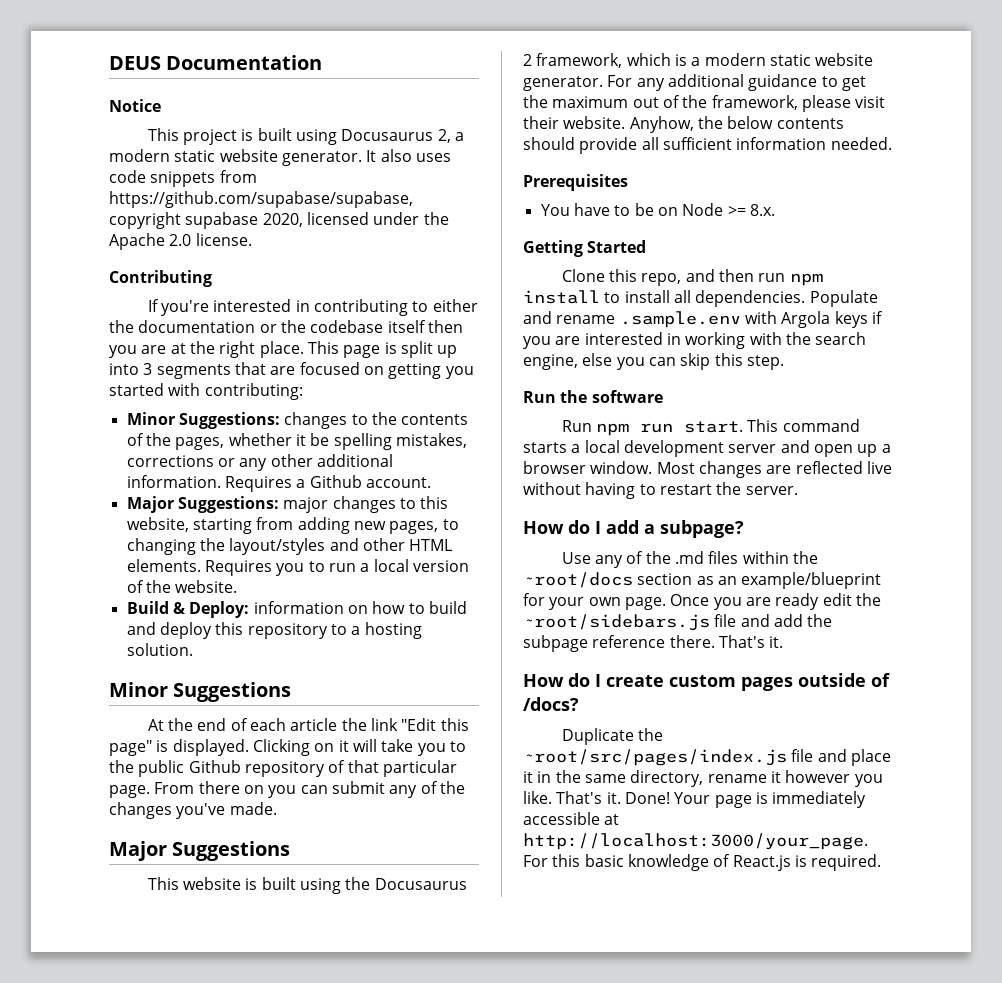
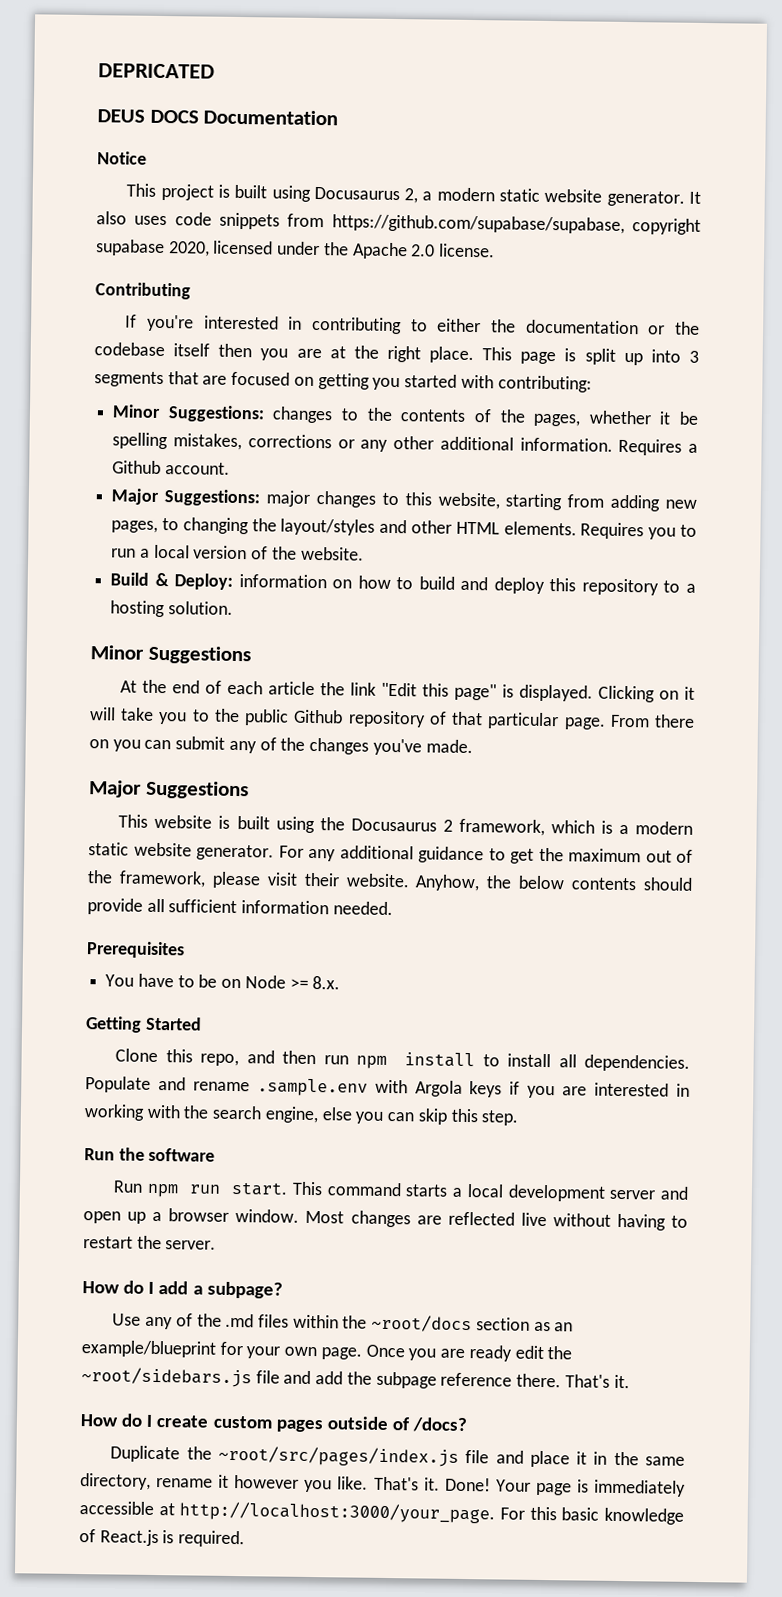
- DEUS Documentation
+ DEPRICATED
+ DEUS DOCS Documentation

